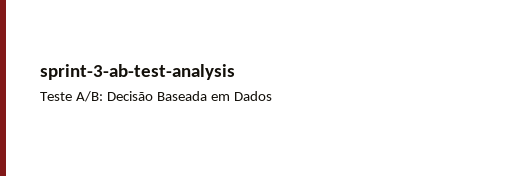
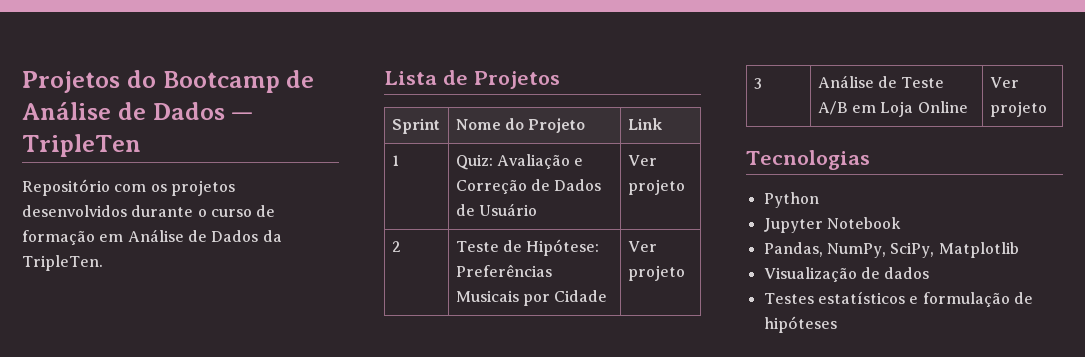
- sprint-3-ab-test-analysis
- Teste A/B: Decisão Baseada em Dados
+ Projetos do Bootcamp de Análise de Dados — TripleTen
+ Repositório com os projetos desenvolvidos durante o curso de formação em Análise de Dados da TripleTen.
+ Lista de Projetos
+ Sprint | Nome do Projeto | Link
+ 1 | Quiz: Avaliação e Correção de Dados de Usuário | Ver projeto
+ 2 | Teste de Hipótese: Preferências Musicais por Cidade | Ver projeto
+ 3 | Análise de Teste A/B em Loja Online | Ver projeto
+ Tecnologias
+ Python
+ Jupyter Notebook
+ Pandas, NumPy, SciPy, Matplotlib
+ Visualização de dados
+ Testes estatísticos e formulação de hipóteses

